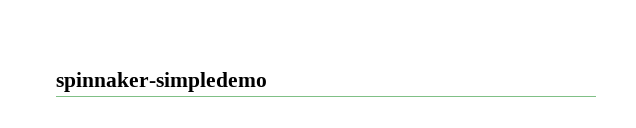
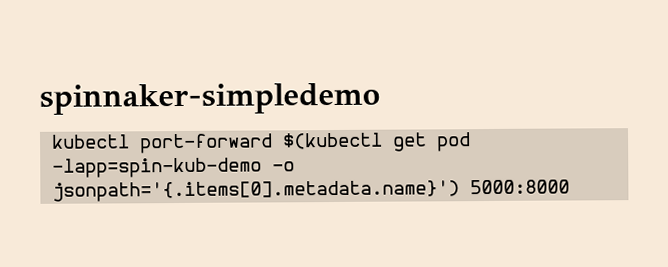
+ kubectl port-forward $(kubectl get pod -lapp=spin-kub-demo -o jsonpath='{.items[0].metadata.name}') 5000:8000

